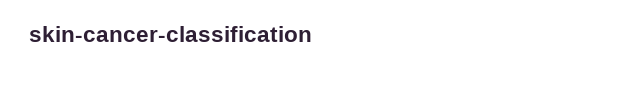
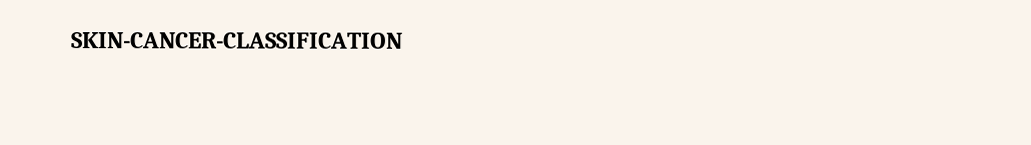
- skin-cancer-classification
+ SKIN-CANCER-CLASSIFICATION

